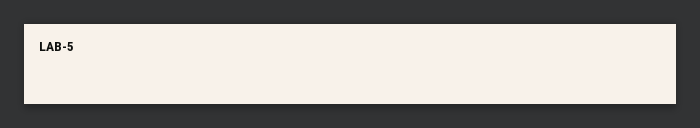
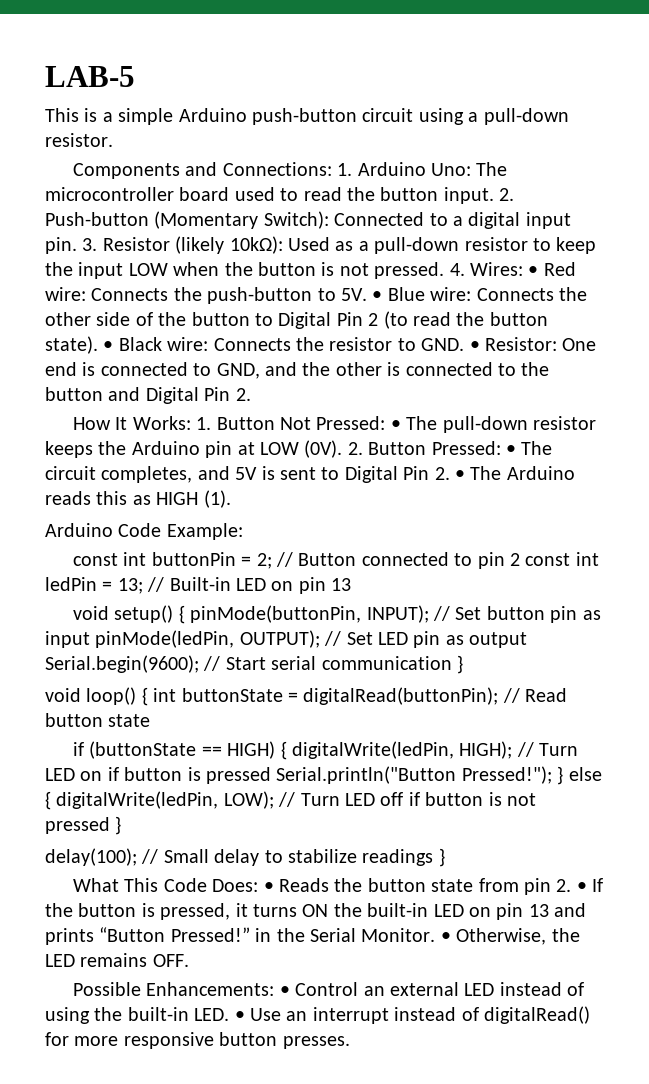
+ This is a simple Arduino push-button circuit using a pull-down resistor.
+ Components and Connections: 1. Arduino Uno: The microcontroller board used to read the button input. 2. Push-button (Momentary Switch): Connected to a digital input pin. 3. Resistor (likely 10kΩ): Used as a pull-down resistor to keep the input LOW when the button is not pressed. 4. Wires: • Red wire: Connects the push-button to 5V. • Blue wire: Connects the other side of the button to Digital Pin 2 (to read the button state). • Black wire: Connects the resistor to GND. • Resistor: One end is connected to GND, and the other is connected to the button and Digital Pin 2.
+ How It Works: 1. Button Not Pressed: • The pull-down resistor keeps the Arduino pin at LOW (0V). 2. Button Pressed: • The circuit completes, and 5V is sent to Digital Pin 2. • The Arduino reads this as HIGH (1).
+ Arduino Code Example:
+ const int buttonPin = 2; // Button connected to pin 2 const int ledPin = 13; // Built-in LED on pin 13
+ void setup() { pinMode(buttonPin, INPUT); // Set button pin as input pinMode(ledPin, OUTPUT); // Set LED pin as output Serial.begin(9600); // Start serial communication }
+ void loop() { int buttonState = digitalRead(buttonPin); // Read button state
+ if (buttonState == HIGH) { digitalWrite(ledPin, HIGH); // Turn LED on if button is pressed Serial.println("Button Pressed!"); } else { digitalWrite(ledPin, LOW); // Turn LED off if button is not pressed }
+ delay(100); // Small delay to stabilize readings }
+ What This Code Does: • Reads the button state from pin 2. • If the button is pressed, it turns ON the built-in LED on pin 13 and prints “Button Pressed!” in the Serial Monitor. • Otherwise, the LED remains OFF.
+ Possible Enhancements: • Control an external LED instead of using the built-in LED. • Use an interrupt instead of digitalRead() for more responsive button presses.

